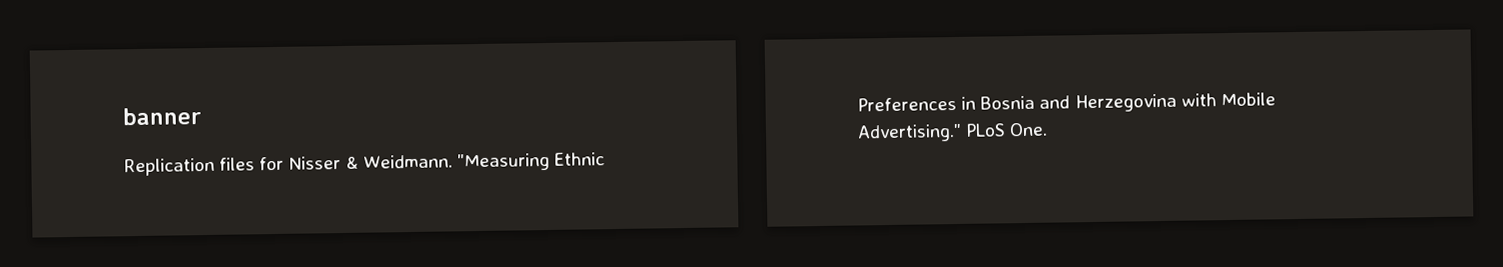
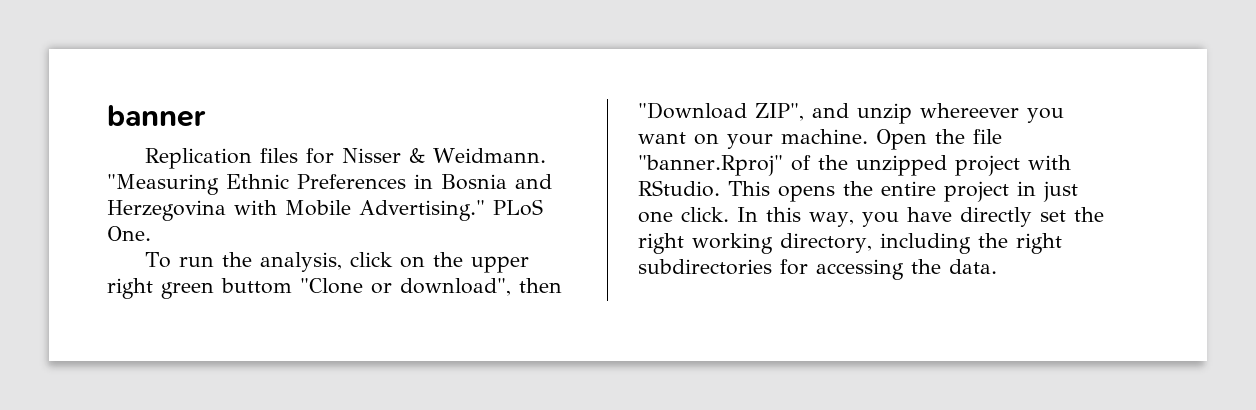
+ To run the analysis, click on the upper right green buttom "Clone or download", then "Download ZIP", and unzip whereever you want on your machine. Open the file "banner.Rproj" of the unzipped project with RStudio. This opens the entire project in just one click. In this way, you have directly set the right working directory, including the right subdirectories for accessing the data.

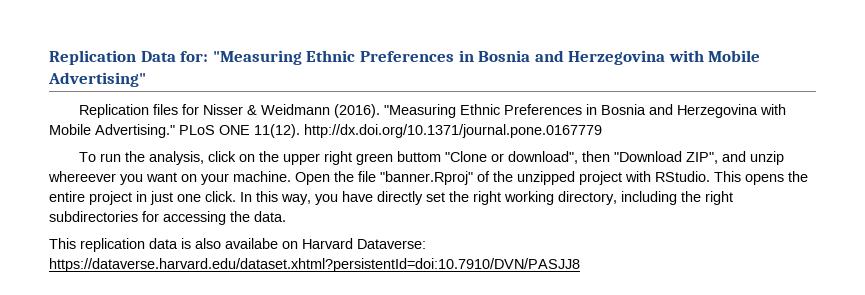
- banner
+ Replication Data for: "Measuring Ethnic Preferences in Bosnia and Herzegovina with Mobile Advertising"
- Replication files for Nisser & Weidmann.
+ Replication files for Nisser & Weidmann (2016).
- PLoS One.
+ PLoS ONE 11(12). http://dx.doi.org/10.1371/journal.pone.0167779
+ This replication data is also availabe on Harvard Dataverse: https://dataverse.harvard.edu/dataset.xhtml?persistentId=doi:10.7910/DVN/PASJJ8

